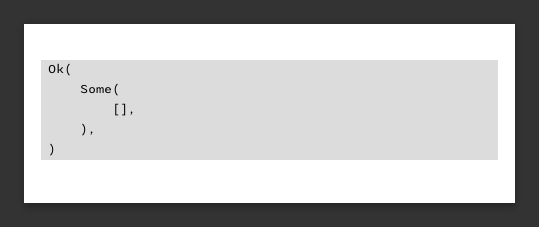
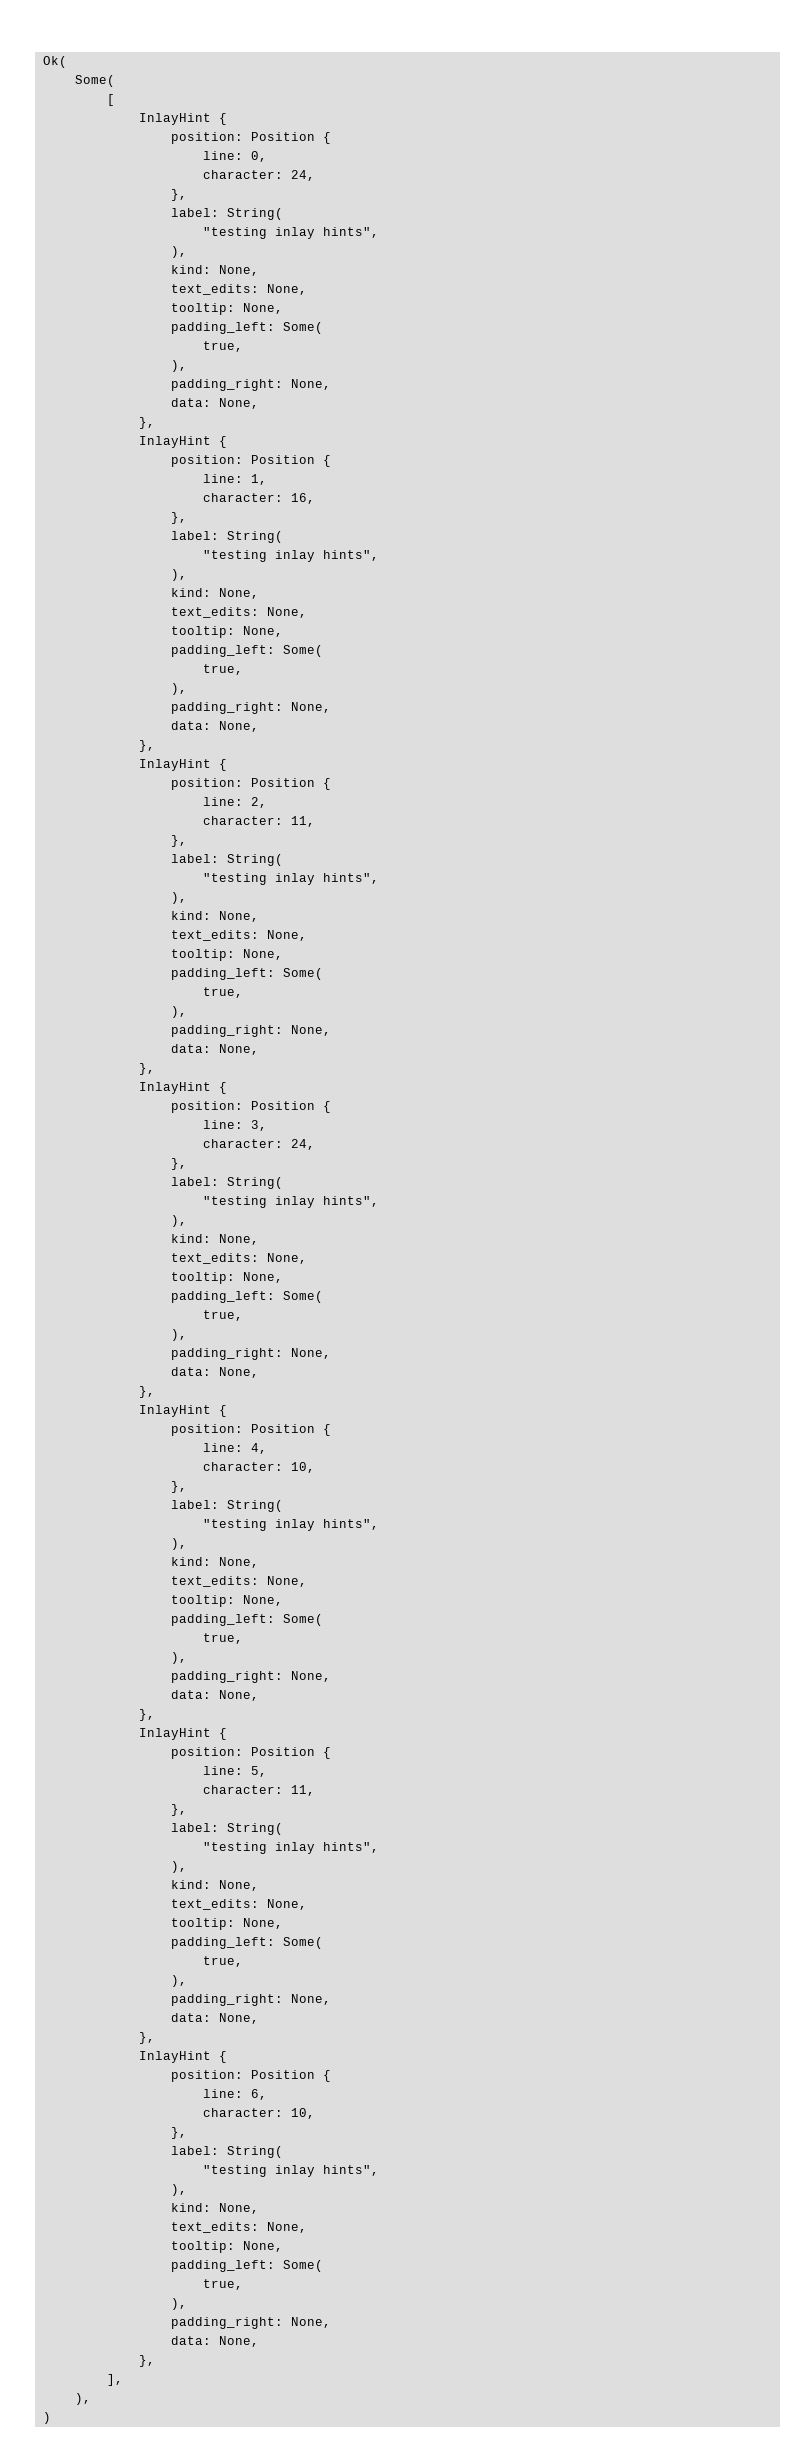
- [],
+ [
+ InlayHint {
+ position: Position {
+ line: 0,
+ character: 24,
+ },
+ label: String(
+ "testing inlay hints",
+ ),
+ kind: None,
+ text_edits: None,
+ tooltip: None,
+ padding_left: Some(
+ true,
+ ),
+ padding_right: None,
+ data: None,
+ },
+ InlayHint {
+ position: Position {
+ line: 1,
+ character: 16,
+ },
+ label: String(
+ "testing inlay hints",
+ ),
+ kind: None,
+ text_edits: None,
+ tooltip: None,
+ padding_left: Some(
+ true,
+ ),
+ padding_right: None,
+ data: None,
+ },
+ InlayHint {
+ position: Position {
+ line: 2,
+ character: 11,
+ },
+ label: String(
+ "testing inlay hints",
+ ),
+ kind: None,
+ text_edits: None,
+ tooltip: None,
+ padding_left: Some(
+ true,
+ ),
+ padding_right: None,
+ data: None,
+ },
+ InlayHint {
+ position: Position {
+ line: 3,
+ character: 24,
+ },
+ label: String(
+ "testing inlay hints",
+ ),
+ kind: None,
+ text_edits: None,
+ tooltip: None,
+ padding_left: Some(
+ true,
+ ),
+ padding_right: None,
+ data: None,
+ },
+ InlayHint {
+ position: Position {
+ line: 4,
+ character: 10,
+ },
+ label: String(
+ "testing inlay hints",
+ ),
+ kind: None,
+ text_edits: None,
+ tooltip: None,
+ padding_left: Some(
+ true,
+ ),
+ padding_right: None,
+ data: None,
+ },
+ InlayHint {
+ position: Position {
+ line: 5,
+ character: 11,
+ },
+ label: String(
+ "testing inlay hints",
+ ),
+ kind: None,
+ text_edits: None,
+ tooltip: None,
+ padding_left: Some(
+ true,
+ ),
+ padding_right: None,
+ data: None,
+ },
+ InlayHint {
+ position: Position {
+ line: 6,
+ character: 10,
+ },
+ label: String(
+ "testing inlay hints",
+ ),
+ kind: None,
+ text_edits: None,
+ tooltip: None,
+ padding_left: Some(
+ true,
+ ),
+ padding_right: None,
+ data: None,
+ },
+ ],

